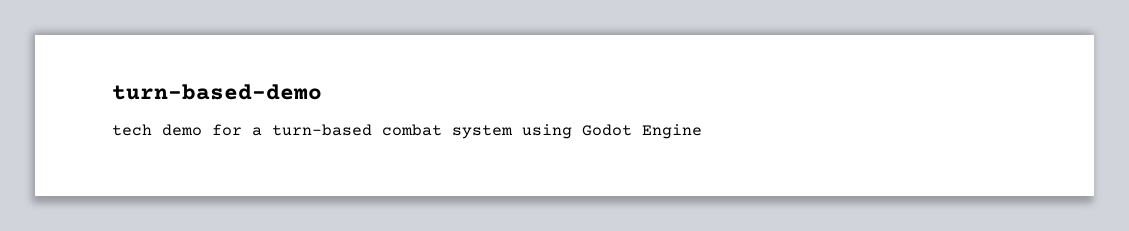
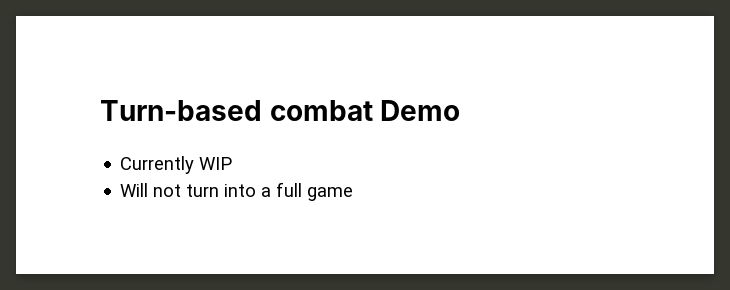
- turn-based-demo
- tech demo for a turn-based combat system using Godot Engine
+ Turn-based combat Demo
+ Currently WIP
+ Will not turn into a full game

